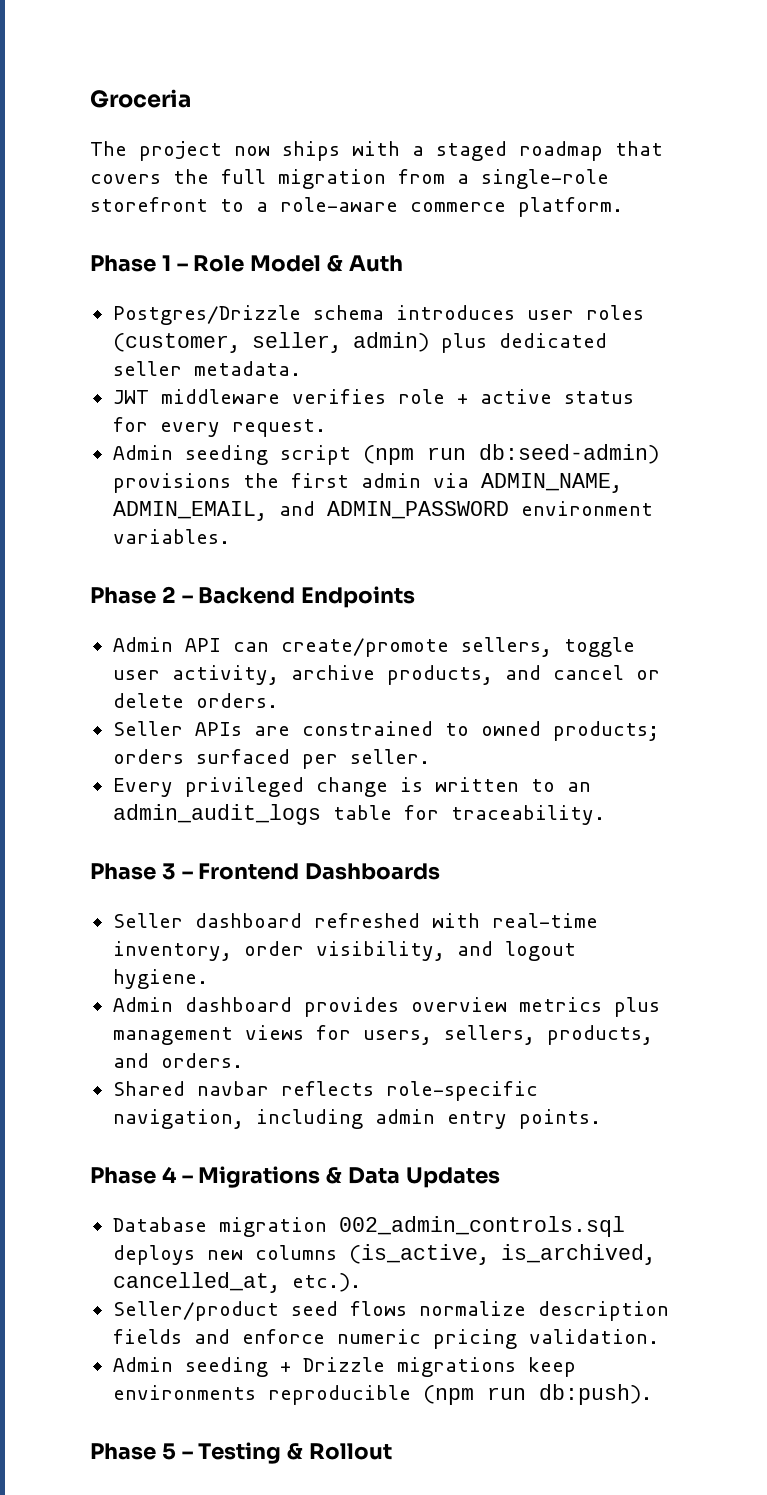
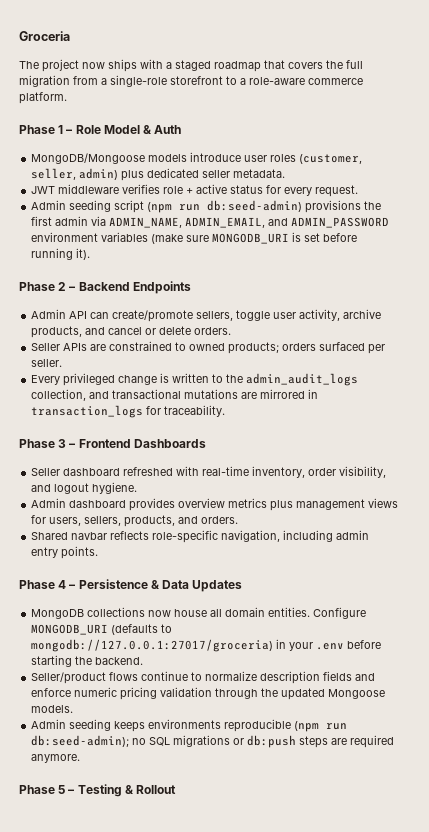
- Postgres/Drizzle schema introduces user roles (customer, seller, admin) plus dedicated seller metadata.
+ MongoDB/Mongoose models introduce user roles (customer, seller, admin) plus dedicated seller metadata.
- Admin seeding script (npm run db:seed-admin) provisions the first admin via ADMIN_NAME, ADMIN_EMAIL, and ADMIN_PASSWORD environment variables.
+ Admin seeding script (npm run db:seed-admin) provisions the first admin via ADMIN_NAME, ADMIN_EMAIL, and ADMIN_PASSWORD environment variables (make sure MONGODB_URI is set before running it).
- Every privileged change is written to an admin_audit_logs table for traceability.
+ Every privileged change is written to the admin_audit_logs collection, and transactional mutations are mirrored in transaction_logs for traceability.
- Phase 4 – Migrations & Data Updates
+ Phase 4 – Persistence & Data Updates
- Database migration 002_admin_controls.sql deploys new columns (is_active, is_archived, cancelled_at, etc.).
- Seller/product seed flows normalize description fields and enforce numeric pricing validation.
- Admin seeding + Drizzle migrations keep environments reproducible (npm run db:push).
+ MongoDB collections now house all domain entities. Configure MONGODB_URI (defaults to mongodb://127.0.0.1:27017/groceria) in your .env before starting the backend.
+ Seller/product flows continue to normalize description fields and enforce numeric pricing validation through the updated Mongoose models.
+ Admin seeding keeps environments reproducible (npm run db:seed-admin); no SQL migrations or db:push steps are required anymore.

